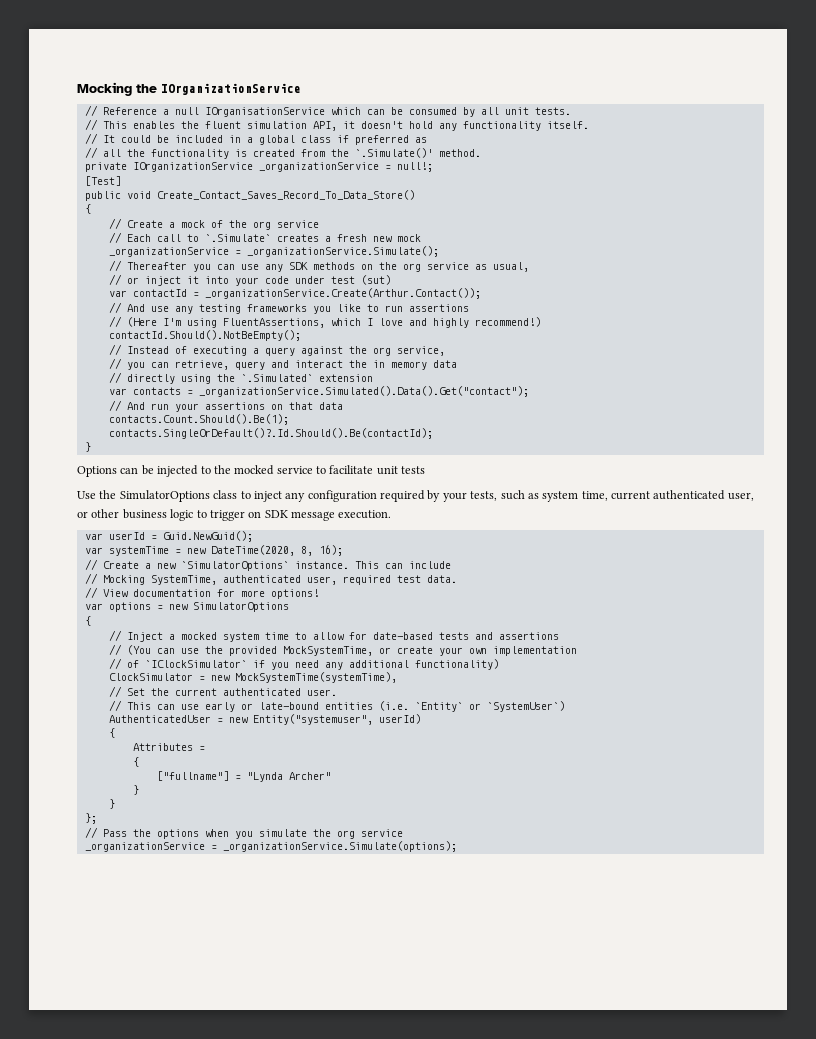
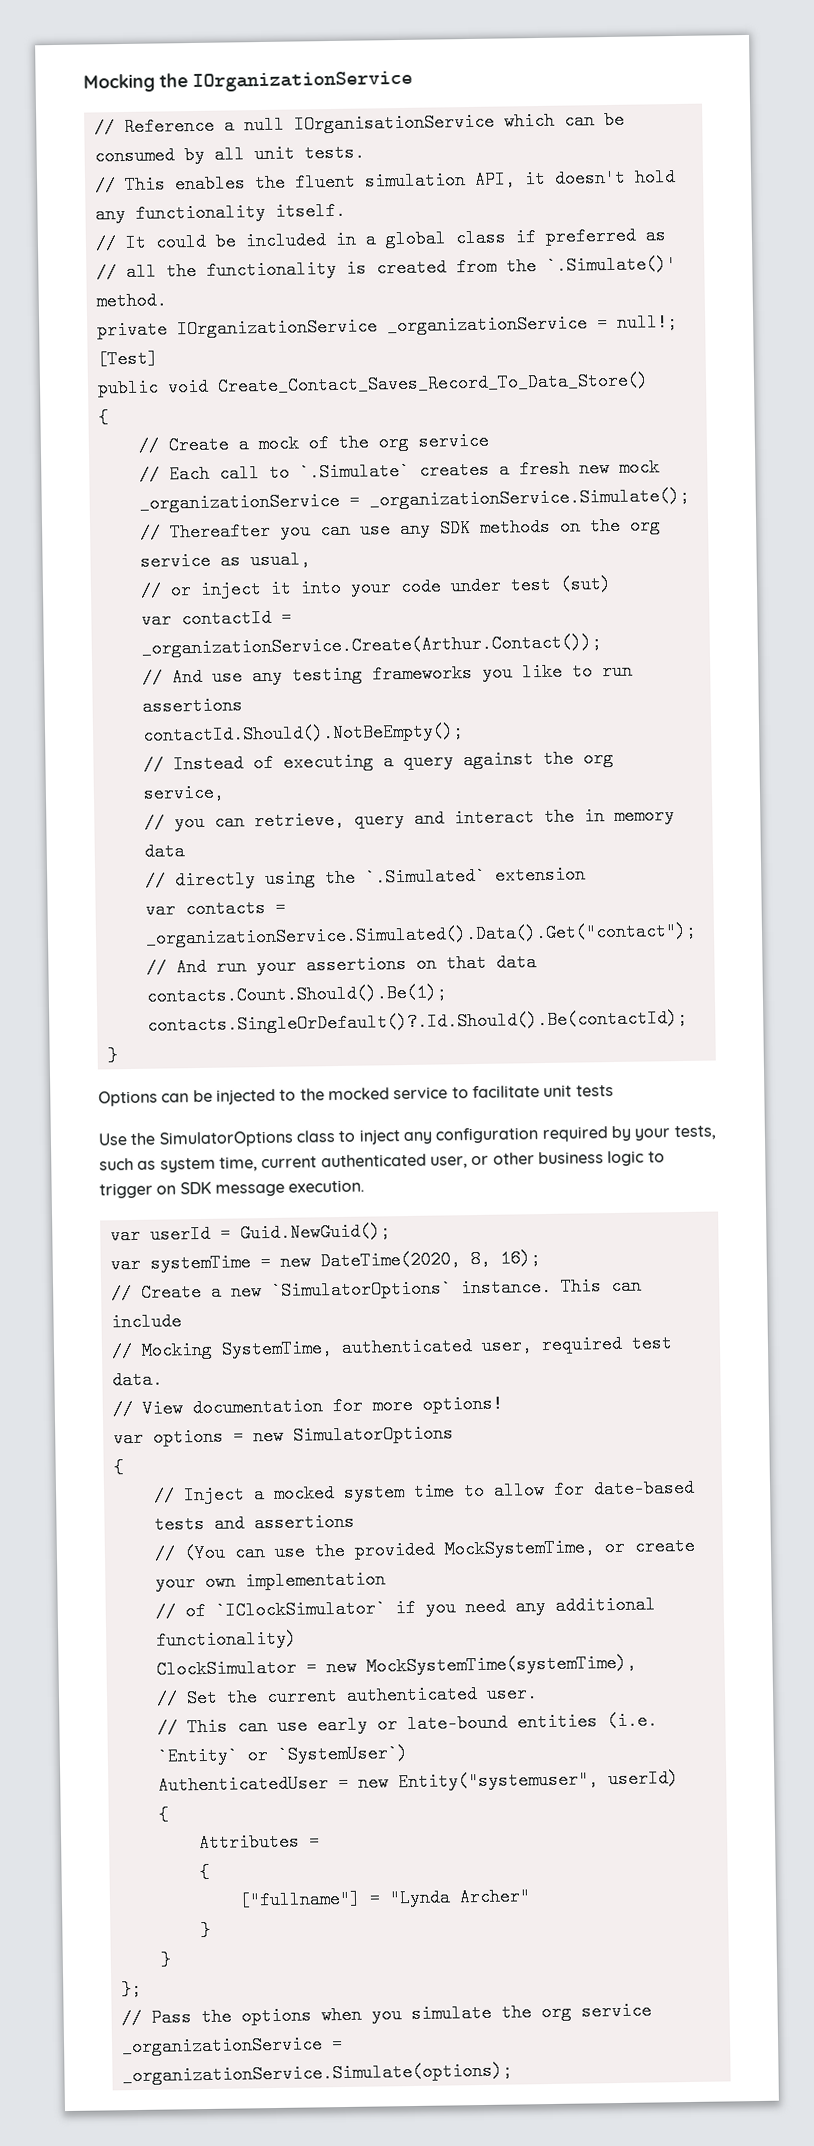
- // (Here I'm using FluentAssertions, which I love and highly recommend!)

